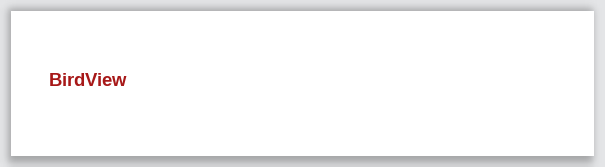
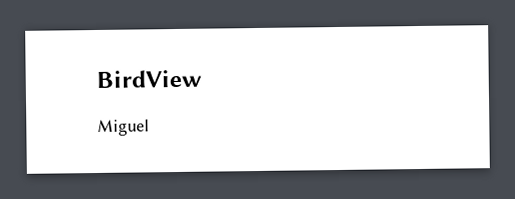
+ Miguel

